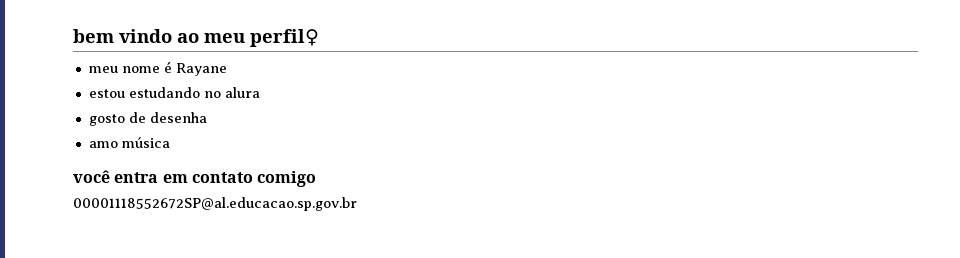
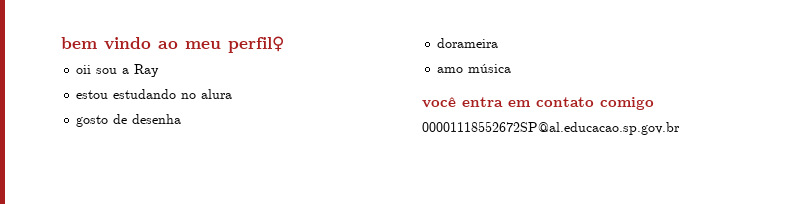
- meu nome é Rayane
+ oii sou a Ray
+ dorameira

